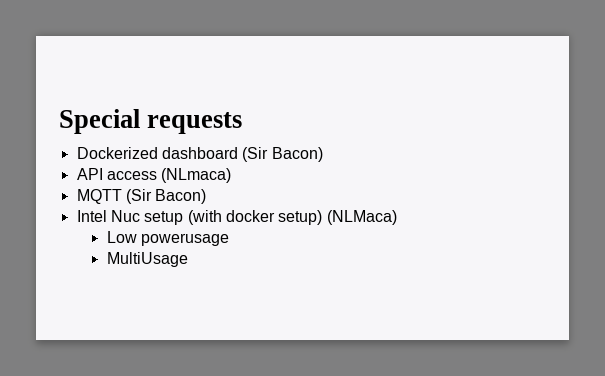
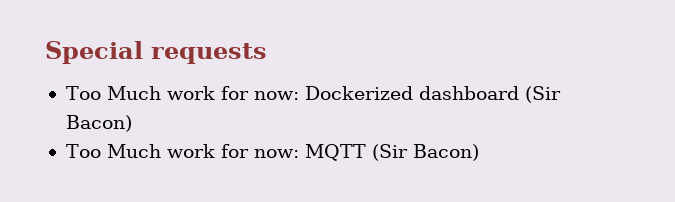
- Dockerized dashboard (Sir Bacon)
+ Too Much work for now: Dockerized dashboard (Sir Bacon)
- API access (NLmaca)
- MQTT (Sir Bacon)
- Intel Nuc setup (with docker setup) (NLMaca)
- Low powerusage
- MultiUsage
+ Too Much work for now: MQTT (Sir Bacon)

